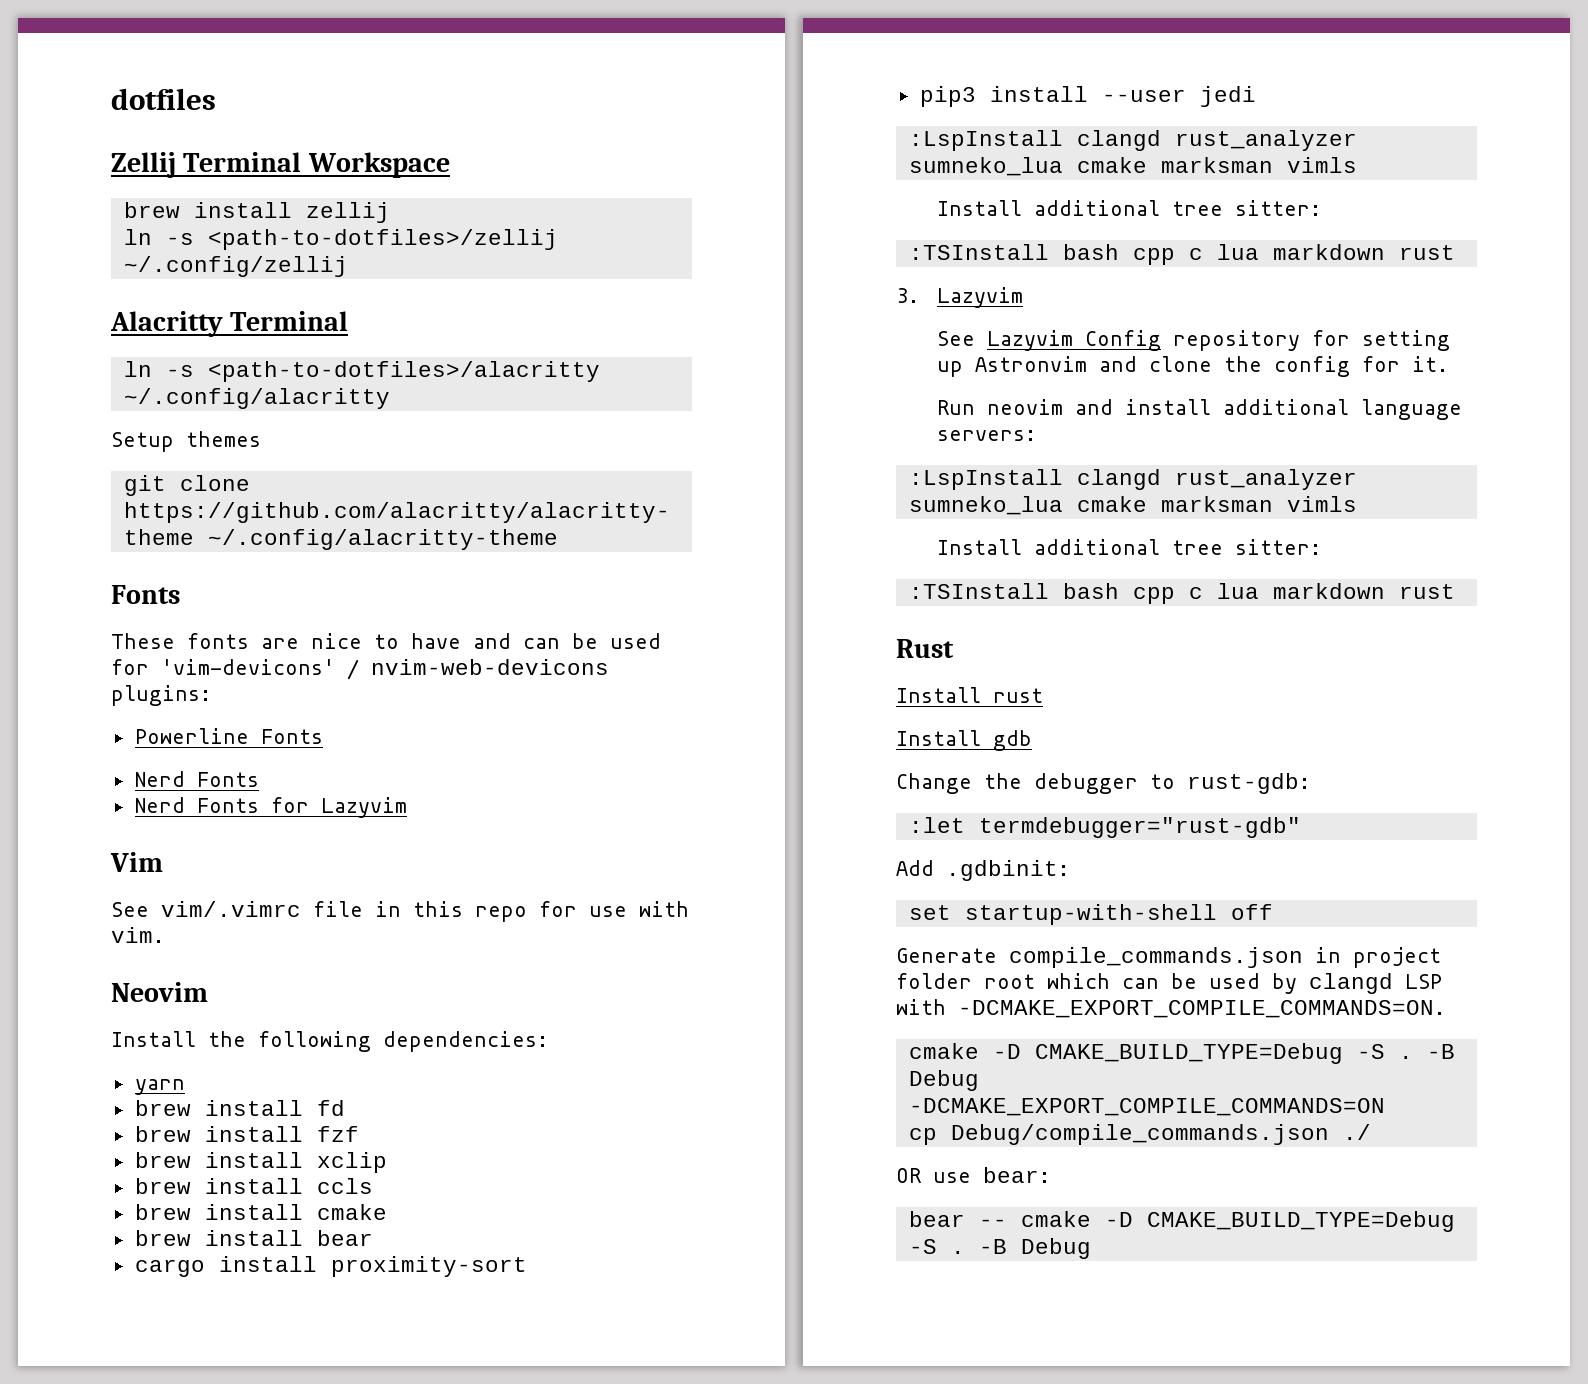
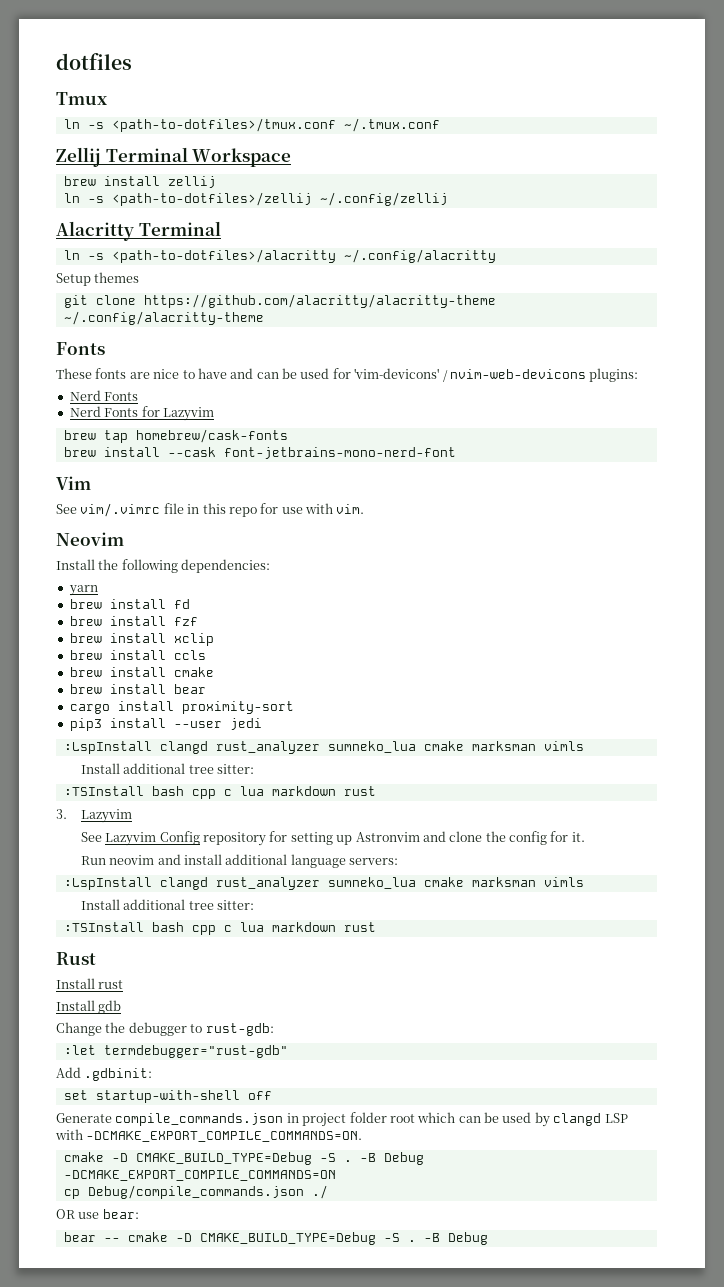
+ Tmux
+ ln -s <path-to-dotfiles>/tmux.conf ~/.tmux.conf
- Powerline Fonts
+ brew tap homebrew/cask-fonts
+ brew install --cask font-jetbrains-mono-nerd-font

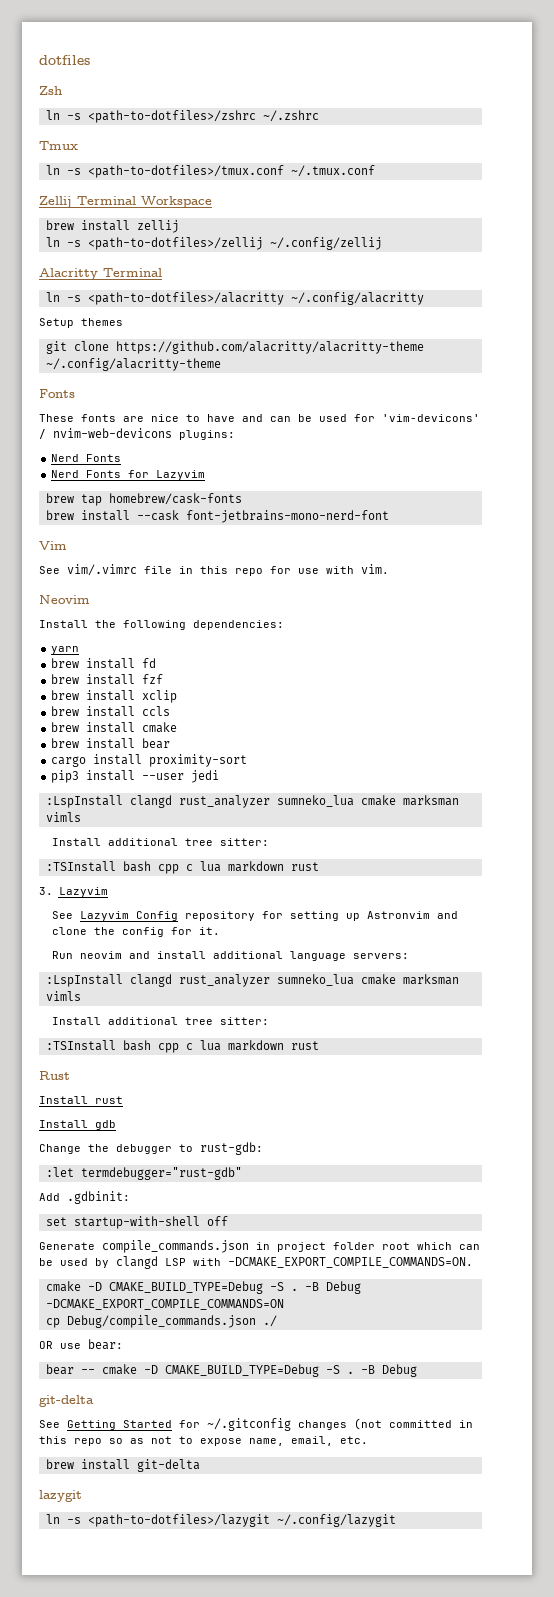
+ Zsh
+ ln -s <path-to-dotfiles>/zshrc ~/.zshrc
  bear -- cmake -D CMAKE_BUILD_TYPE=Debug -S . -B Debug
+ git-delta
+ See Getting Started for ~/.gitconfig changes (not committed in this repo so as not to expose name, email, etc.
+ brew install git-delta
+ lazygit
+ ln -s <path-to-dotfiles>/lazygit ~/.config/lazygit

